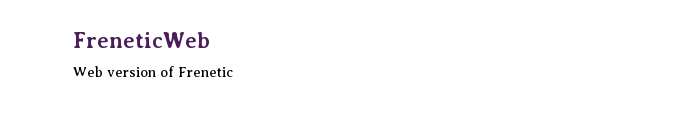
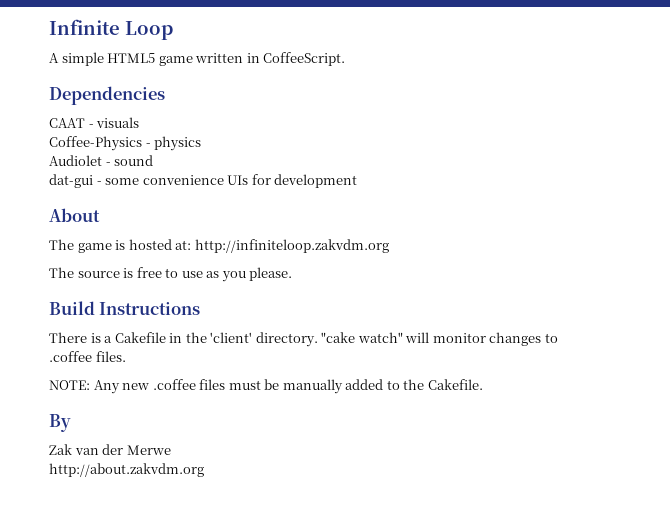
- FreneticWeb
- Web version of Frenetic
+ Infinite Loop
+ A simple HTML5 game written in CoffeeScript.
+ Dependencies
+ CAAT - visuals
+ Coffee-Physics - physics
+ Audiolet - sound
+ dat-gui - some convenience UIs for development
+ About
+ The game is hosted at: http://infiniteloop.zakvdm.org
+ The source is free to use as you please.
+ Build Instructions
+ There is a Cakefile in the 'client' directory. "cake watch" will monitor changes to .coffee files.
+ NOTE: Any new .coffee files must be manually added to the Cakefile.
+ By
+ Zak van der Merwe
+ http://about.zakvdm.org

